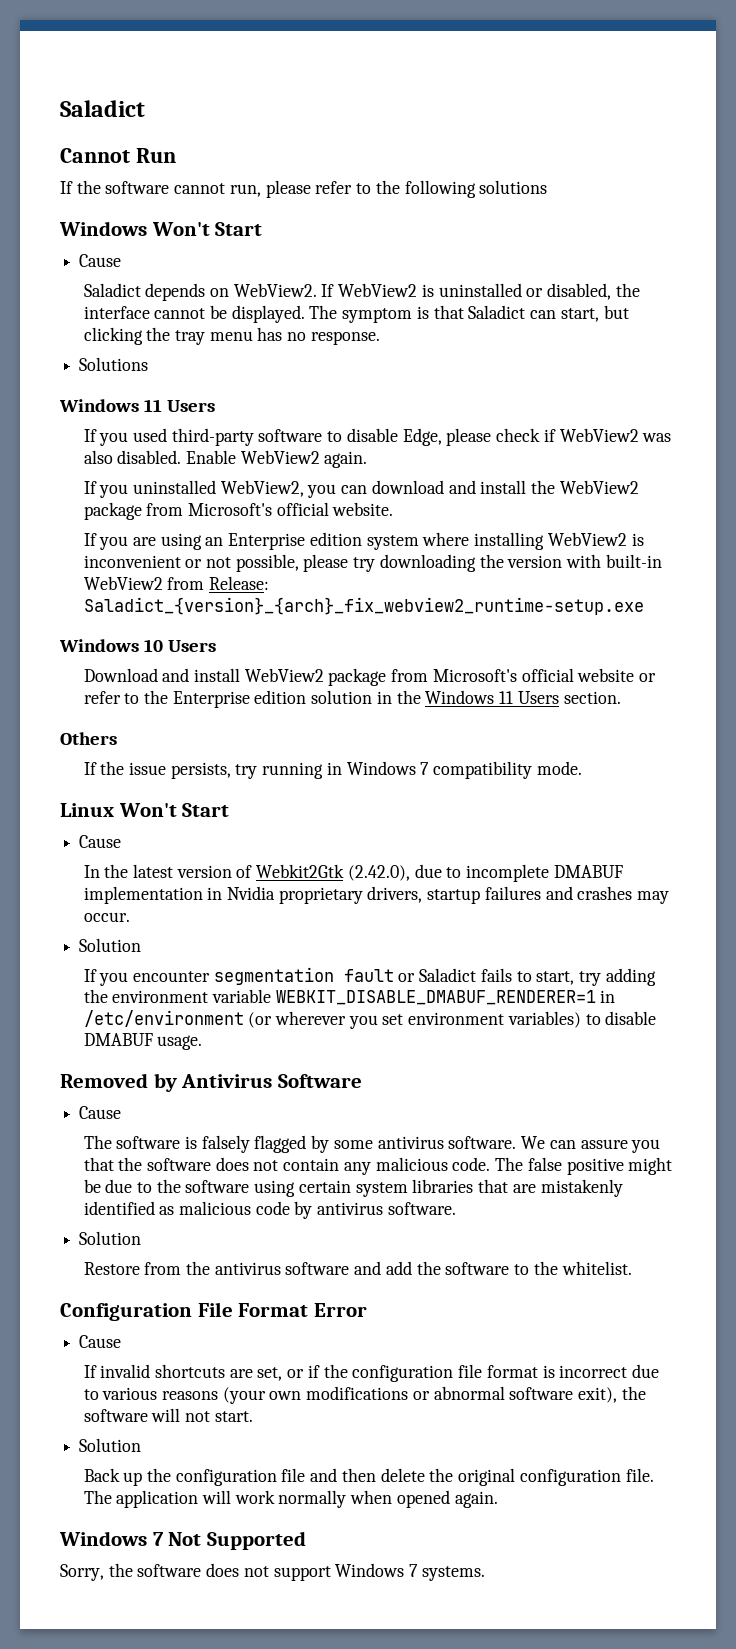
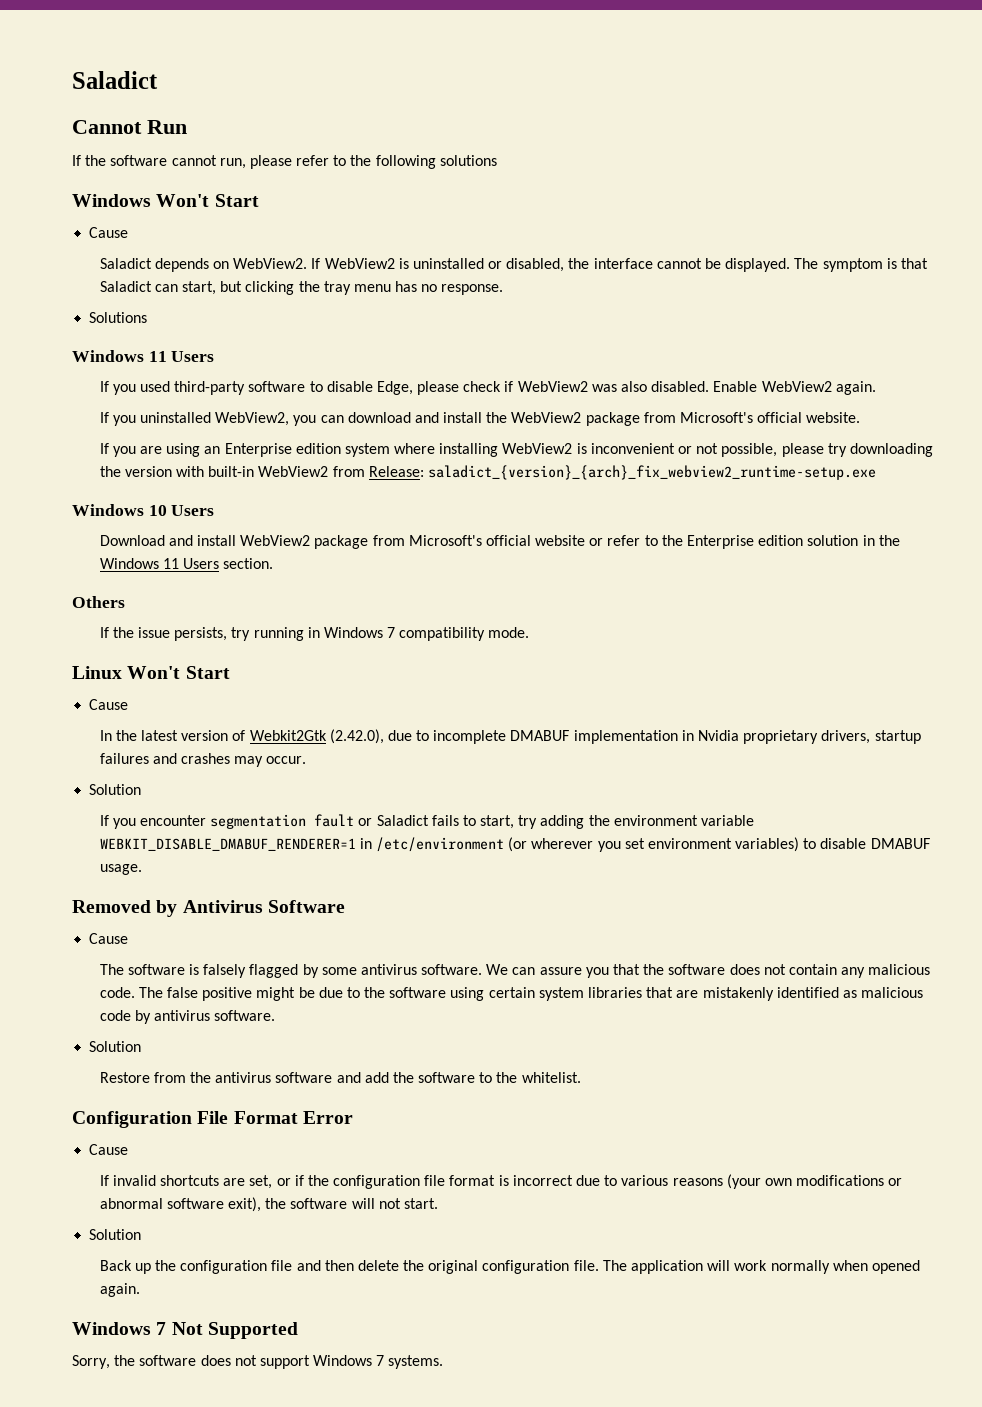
- If you are using an Enterprise edition system where installing WebView2 is inconvenient or not possible, please try downloading the version with built-in WebView2 from Release: Saladict_{version}_{arch}_fix_webview2_runtime-setup.exe
+ If you are using an Enterprise edition system where installing WebView2 is inconvenient or not possible, please try downloading the version with built-in WebView2 from Release: saladict_{version}_{arch}_fix_webview2_runtime-setup.exe

